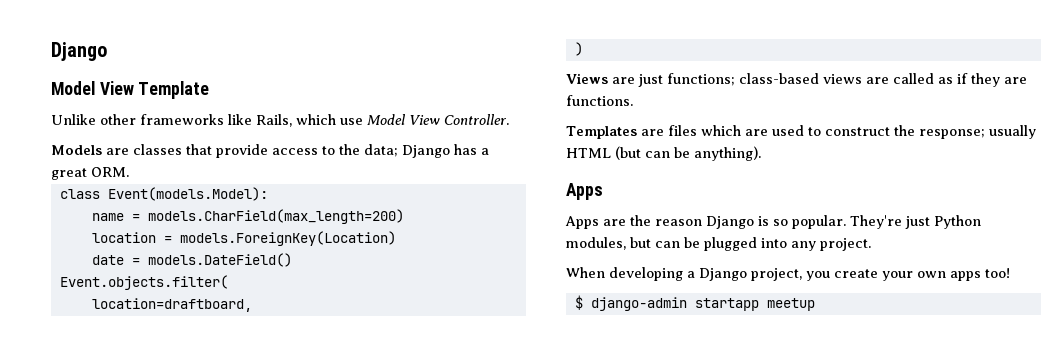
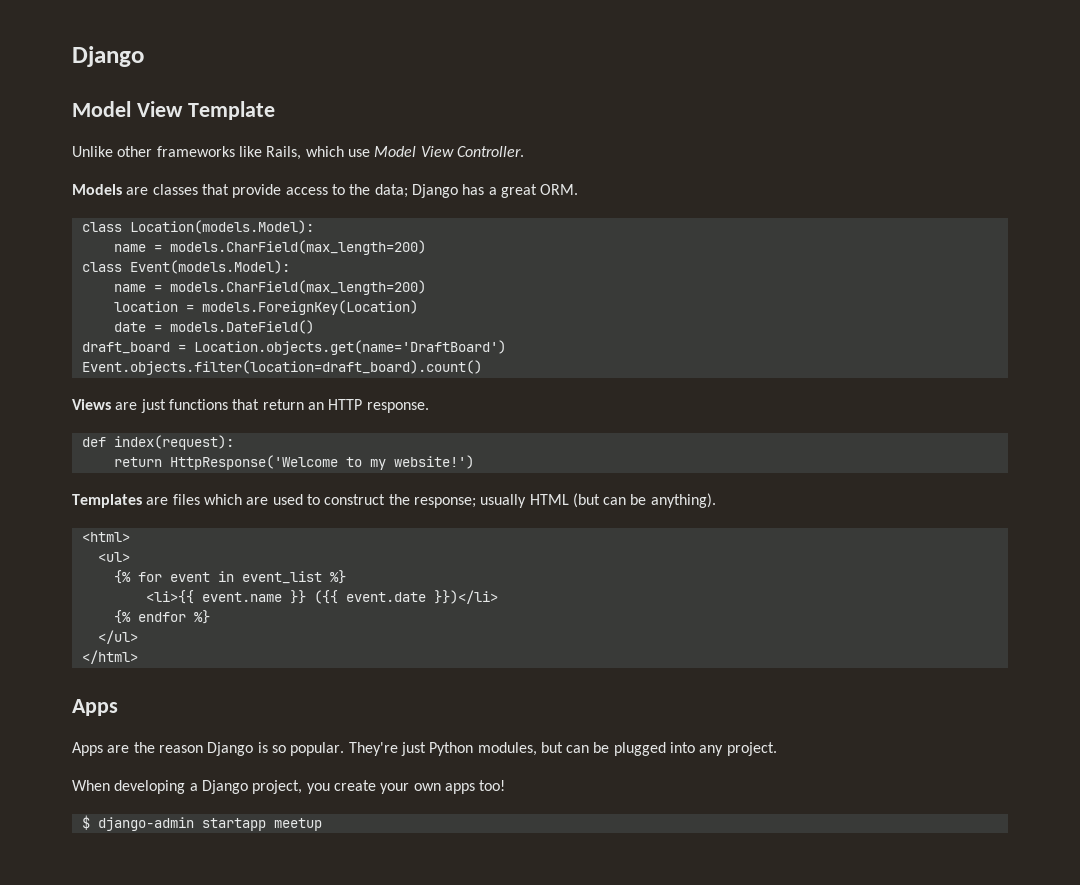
+ class Location(models.Model):
+ name = models.CharField(max_length=200)
- Event.objects.filter(
- location=draftboard,
- )
+ draft_board = Location.objects.get(name='DraftBoard')
+ Event.objects.filter(location=draft_board).count()
- Views are just functions; class-based views are called as if they are functions.
+ Views are just functions that return an HTTP response.
+ def index(request):
+ return HttpResponse('Welcome to my website!')
+ <html>
+ <ul>
+ {% for event in event_list %}
+ <li>{{ event.name }} ({{ event.date }})</li>
+ {% endfor %}
+ </ul>
+ </html>

